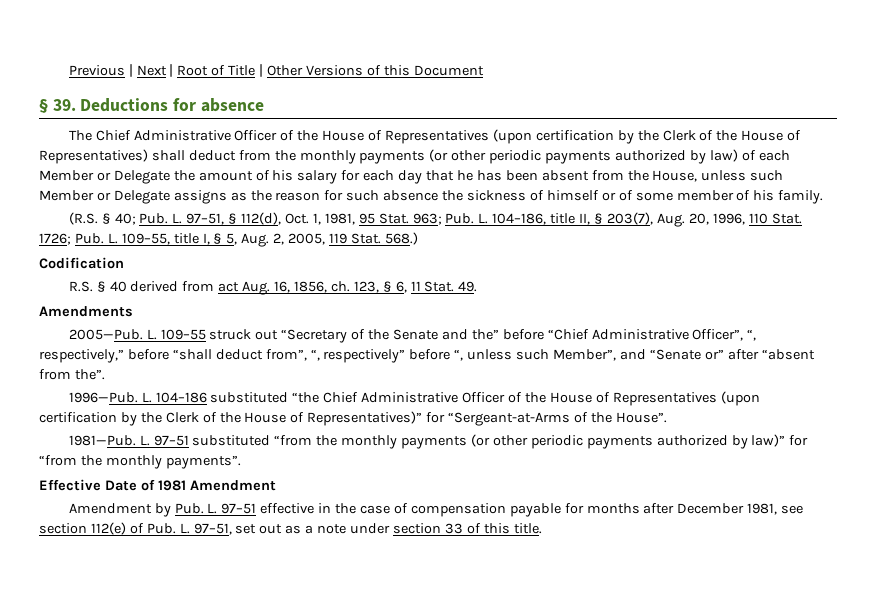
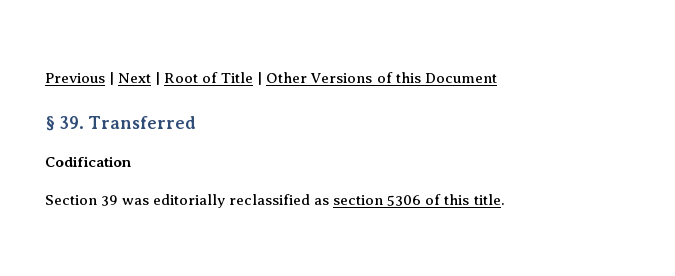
- § 39. Deductions for absence
- The Chief Administrative Officer of the House of Representatives (upon certification by the Clerk of the House of Representatives) shall deduct from the monthly payments (or other periodic payments authorized by law) of each Member or Delegate the amount of his salary for each day that he has been absent from the House, unless such Member or Delegate assigns as the reason for such absence the sickness of himself or of some member of his family.
- (R.S. § 40; Pub. L. 97–51, § 112(d), Oct. 1, 1981, 95 Stat. 963; Pub. L. 104–186, title II, § 203(7), Aug. 20, 1996, 110 Stat. 1726; Pub. L. 109–55, title I, § 5, Aug. 2, 2005, 119 Stat. 568.)
+ § 39. Transferred
  Codification
- R.S. § 40 derived from act Aug. 16, 1856, ch. 123, § 6, 11 Stat. 49.
- Amendments
- 2005—Pub. L. 109–55 struck out “Secretary of the Senate and the” before “Chief Administrative Officer”, “, respectively,” before “shall deduct from”, “, respectively” before “, unless such Member”, and “Senate or” after “absent from the”.
- 1996—Pub. L. 104–186 substituted “the Chief Administrative Officer of the House of Representatives (upon certification by the Clerk of the House of Representatives)” for “Sergeant-at-Arms of the House”.
- 1981—Pub. L. 97–51 substituted “from the monthly payments (or other periodic payments authorized by law)” for “from the monthly payments”.
- Effective Date of 1981 Amendment
- Amendment by Pub. L. 97–51 effective in the case of compensation payable for months after December 1981, see section 112(e) of Pub. L. 97–51, set out as a note under section 33 of this title.
+ Section 39 was editorially reclassified as section 5306 of this title.

